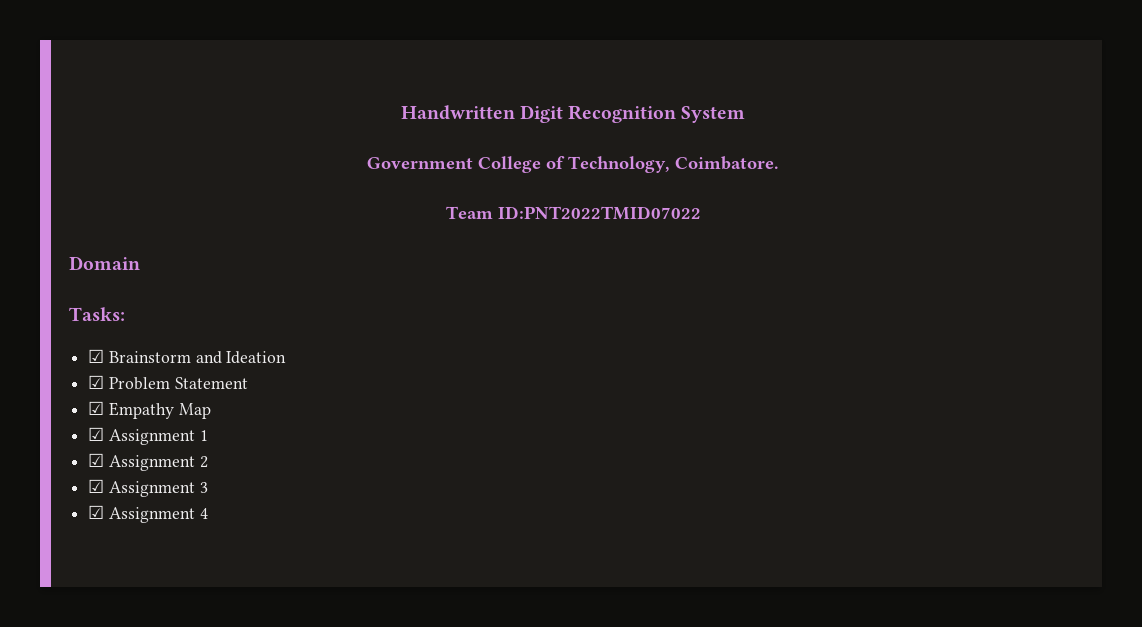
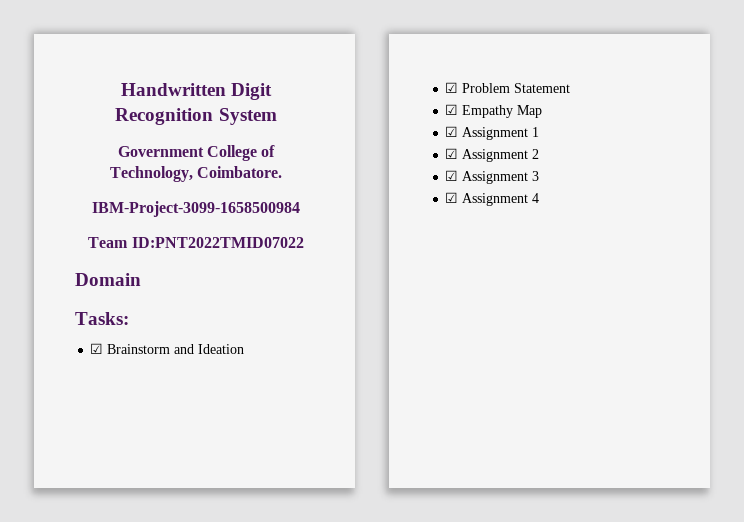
+ IBM-Project-3099-1658500984

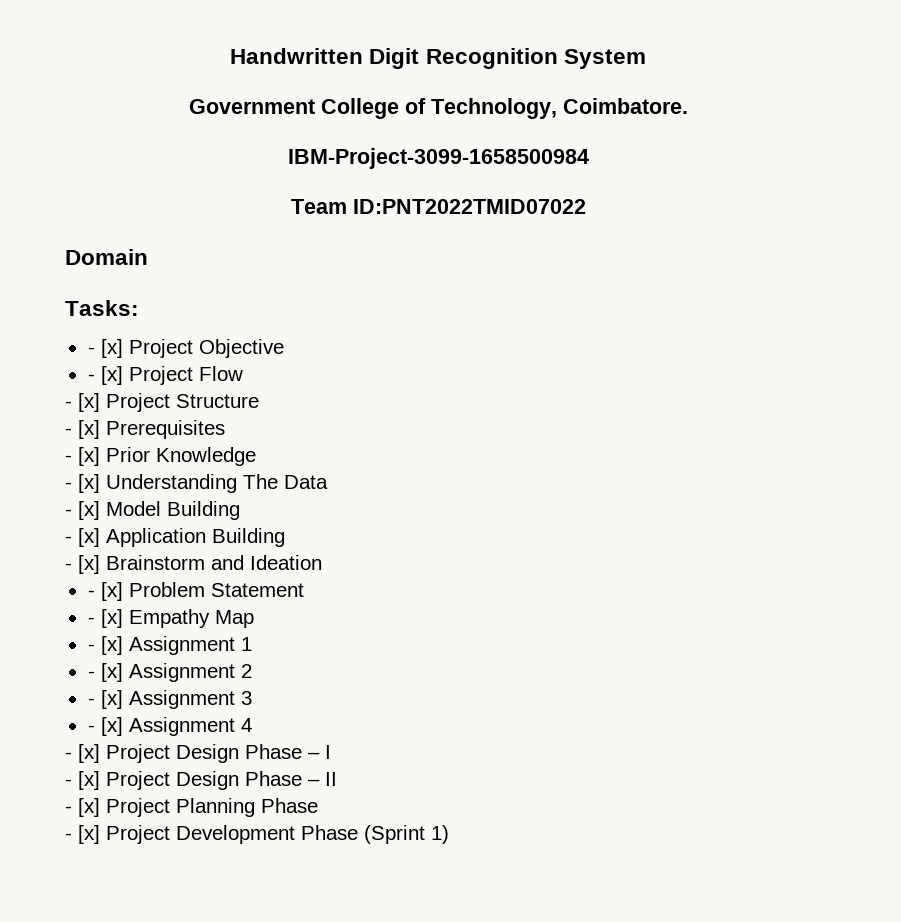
- ☑ Brainstorm and Ideation
+ - [x] Project Objective
+ - [x] Project Flow
+ - [x] Project Structure
+ - [x] Prerequisites
+ - [x] Prior Knowledge
+ - [x] Understanding The Data
+ - [x] Model Building
+ - [x] Application Building
+ - [x] Brainstorm and Ideation
- ☑ Problem Statement
+ - [x] Problem Statement
- ☑ Empathy Map
+ - [x] Empathy Map
- ☑ Assignment 1
+ - [x] Assignment 1
- ☑ Assignment 2
+ - [x] Assignment 2
- ☑ Assignment 3
+ - [x] Assignment 3
- ☑ Assignment 4
+ - [x] Assignment 4
+ - [x] Project Design Phase – I
+ - [x] Project Design Phase – II
+ - [x] Project Planning Phase
+ - [x] Project Development Phase (Sprint 1)

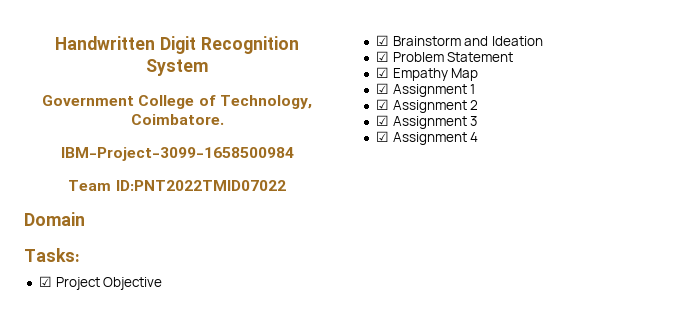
- - [x] Project Objective
+ ☑ Project Objective
- - [x] Project Flow
- - [x] Project Structure
- - [x] Prerequisites
- - [x] Prior Knowledge
- - [x] Understanding The Data
- - [x] Model Building
- - [x] Application Building
- - [x] Brainstorm and Ideation
+ ☑ Brainstorm and Ideation
- - [x] Problem Statement
+ ☑ Problem Statement
- - [x] Empathy Map
+ ☑ Empathy Map
- - [x] Assignment 1
+ ☑ Assignment 1
- - [x] Assignment 2
+ ☑ Assignment 2
- - [x] Assignment 3
+ ☑ Assignment 3
- - [x] Assignment 4
+ ☑ Assignment 4
- - [x] Project Design Phase – I
- - [x] Project Design Phase – II
- - [x] Project Planning Phase
- - [x] Project Development Phase (Sprint 1)

